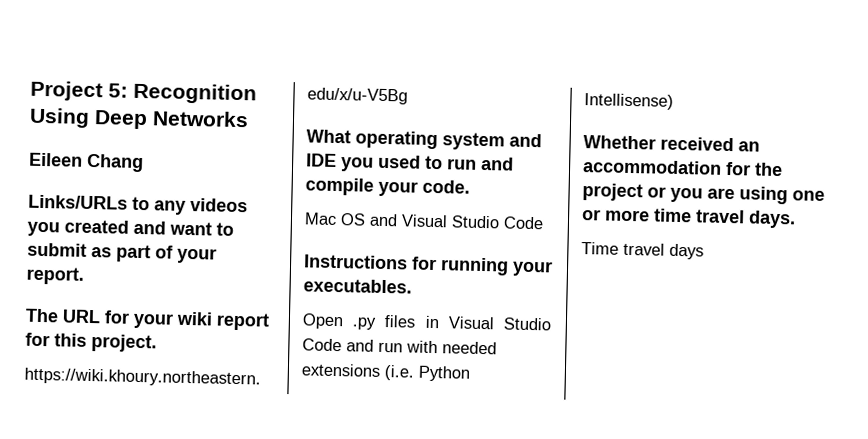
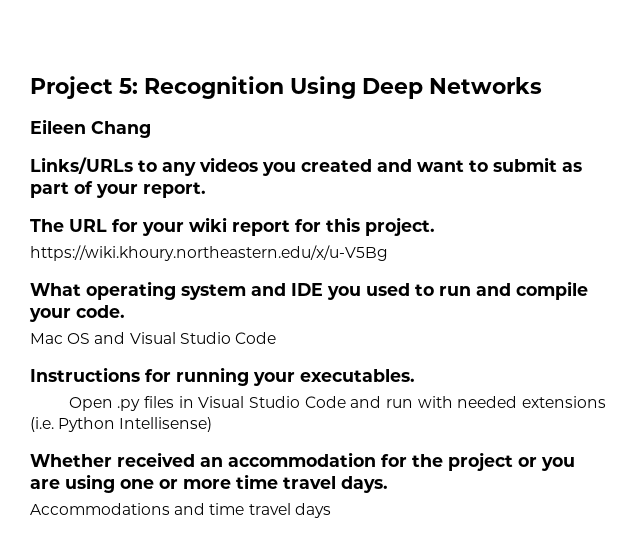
- Time travel days
+ Accommodations and time travel days

